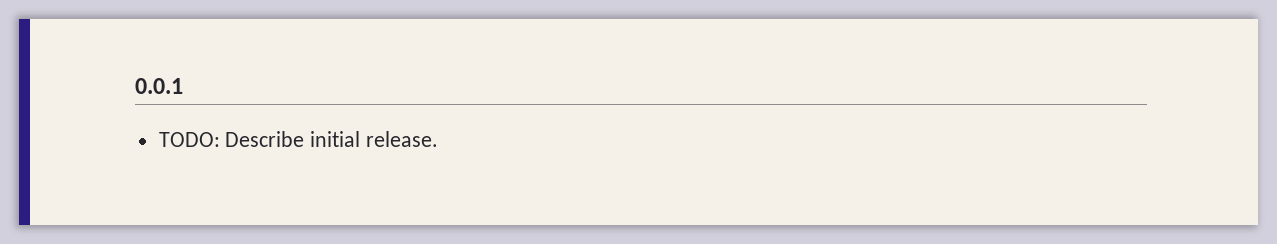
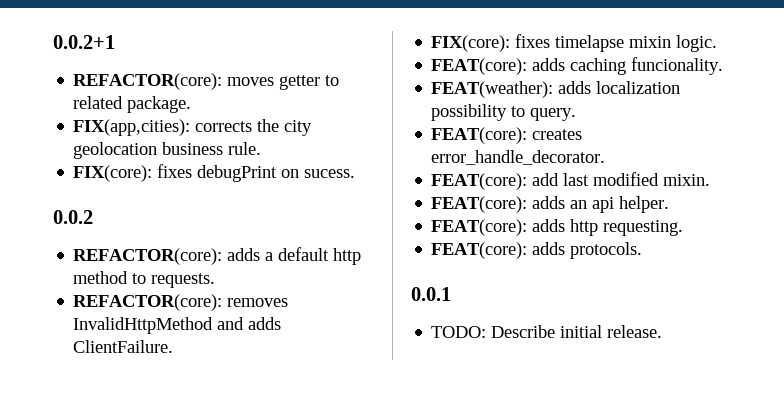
+ 0.0.2+1
+ REFACTOR(core): moves getter to related package.
+ FIX(app,cities): corrects the city geolocation business rule.
+ FIX(core): fixes debugPrint on sucess.
+ 0.0.2
+ REFACTOR(core): adds a default http method to requests.
+ REFACTOR(core): removes InvalidHttpMethod and adds ClientFailure.
+ FIX(core): fixes timelapse mixin logic.
+ FEAT(core): adds caching funcionality.
+ FEAT(weather): adds localization possibility to query.
+ FEAT(core): creates error_handle_decorator.
+ FEAT(core): add last modified mixin.
+ FEAT(core): adds an api helper.
+ FEAT(core): adds http requesting.
+ FEAT(core): adds protocols.

